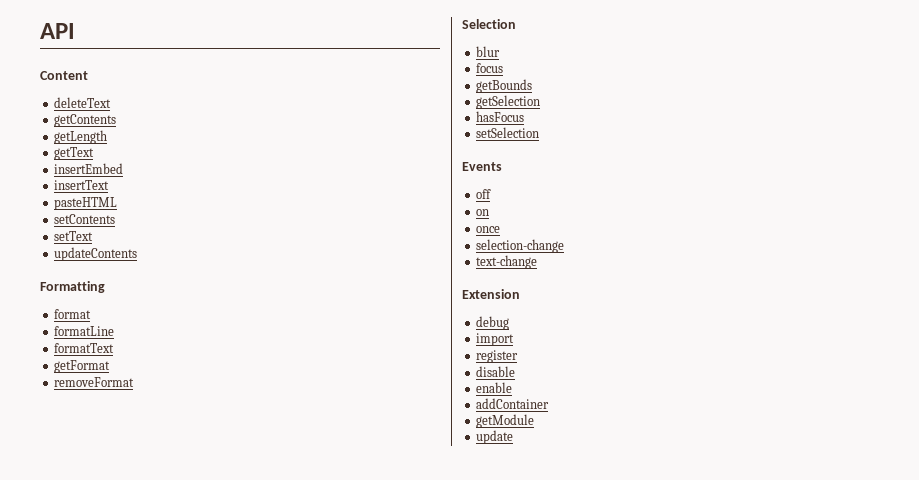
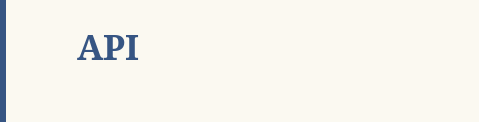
- Content
- deleteText
- getContents
- getLength
- getText
- insertEmbed
- insertText
- pasteHTML
- setContents
- setText
- updateContents
- Formatting
- format
- formatLine
- formatText
- getFormat
- removeFormat
- Selection
- blur
- focus
- getBounds
- getSelection
- hasFocus
- setSelection
- Events
- off
- on
- once
- selection-change
- text-change
- Extension
- debug
- import
- register
- disable
- enable
- addContainer
- getModule
- update

